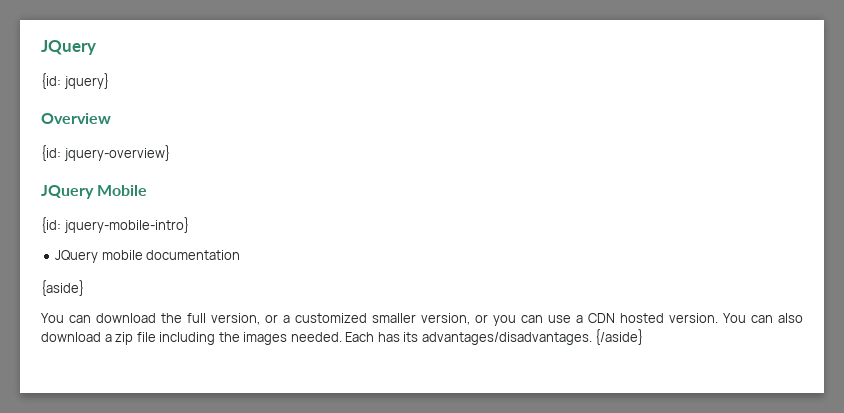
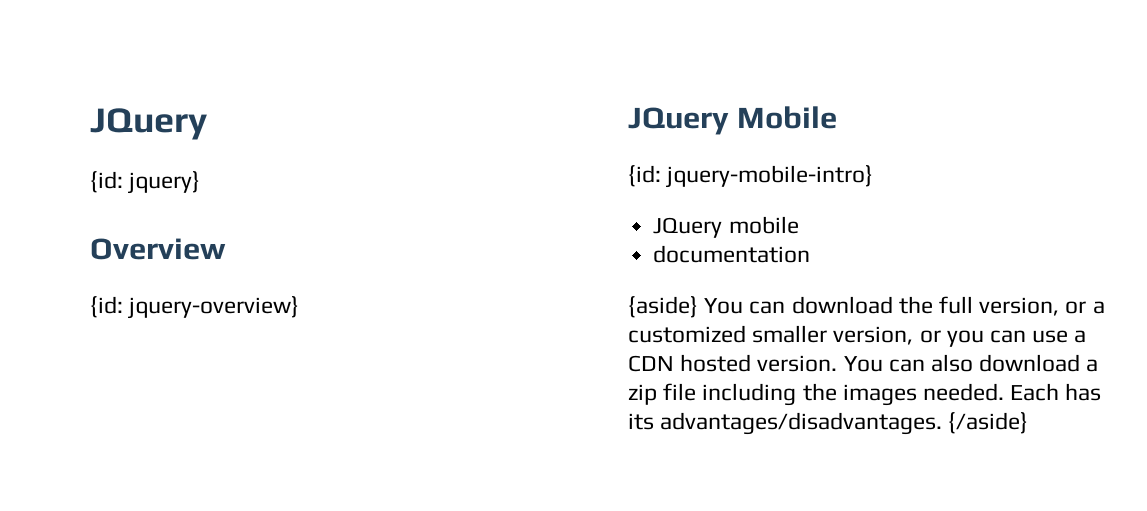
- JQuery mobile documentation
+ JQuery mobile
+ documentation
- {aside}
- You can download the full version, or a customized smaller version, or you can use a CDN hosted version.
+ {aside} You can download the full version, or a customized smaller version, or you can use a CDN hosted version.

